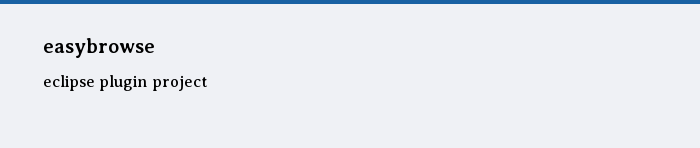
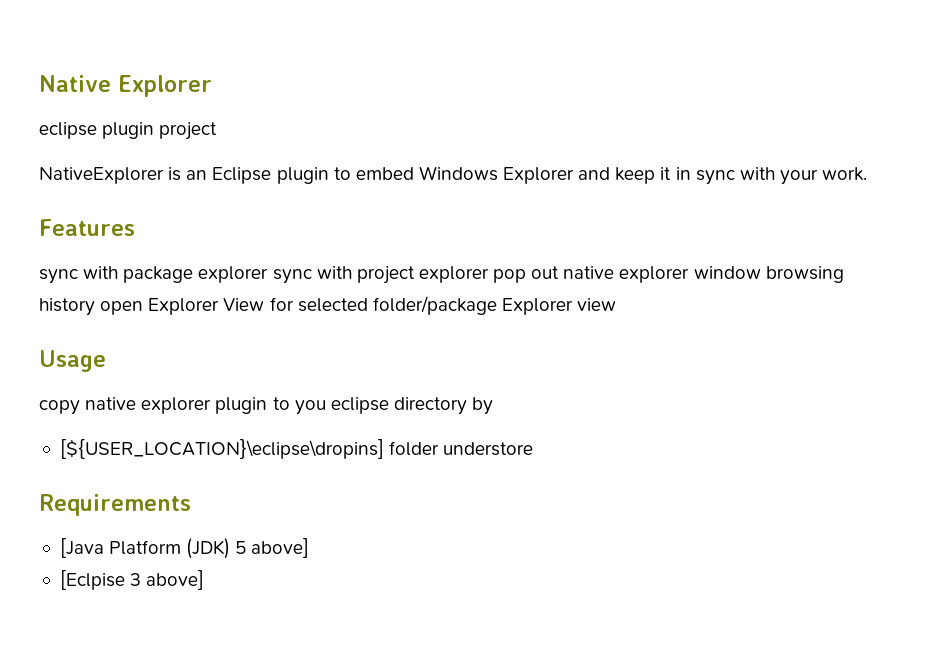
- easybrowse
+ Native Explorer
+ NativeExplorer is an Eclipse plugin to embed Windows Explorer and keep it in sync with your work.
+ Features
+ sync with package explorer sync with project explorer pop out native explorer window browsing history open Explorer View for selected folder/package Explorer view
+ Usage
+ copy native explorer plugin to you eclipse directory by
+ [${USER_LOCATION}\eclipse\dropins] folder understore
+ Requirements
+ [Java Platform (JDK) 5 above]
+ [Eclpise 3 above]

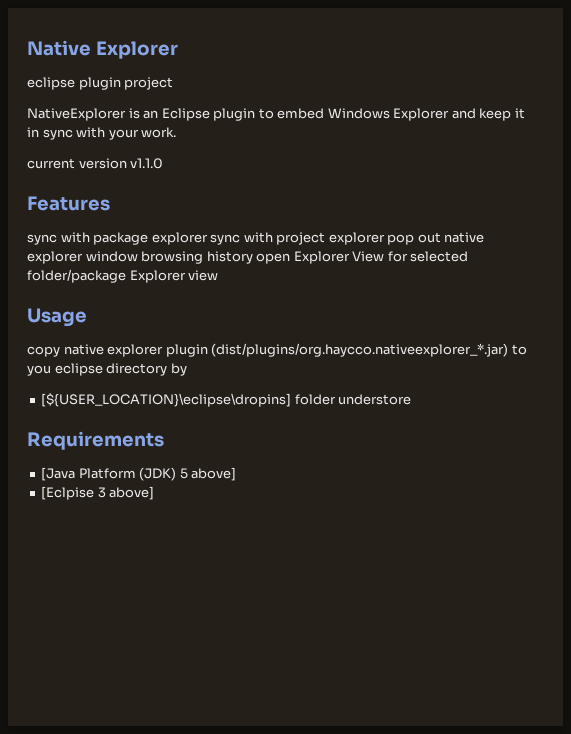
+ current version v1.1.0
- copy native explorer plugin to you eclipse directory by
+ copy native explorer plugin (dist/plugins/org.haycco.nativeexplorer_*.jar) to you eclipse directory by

